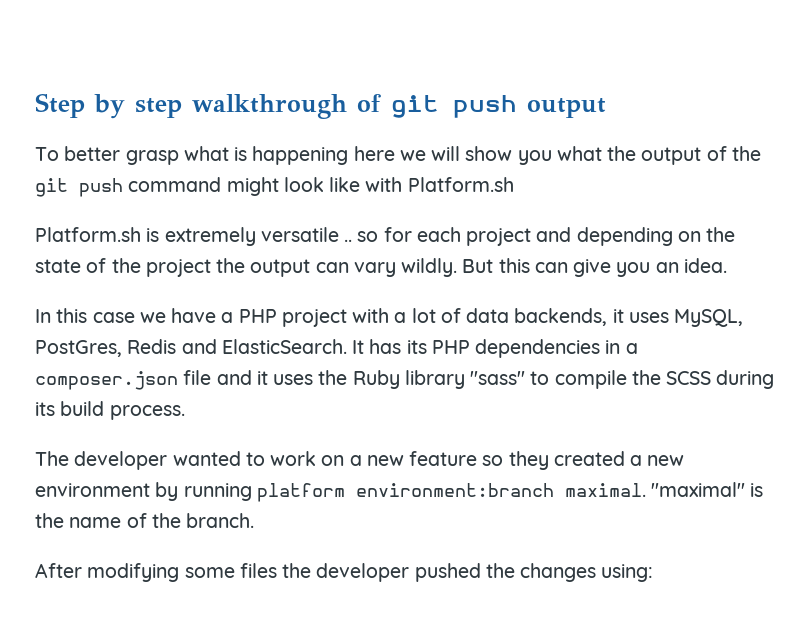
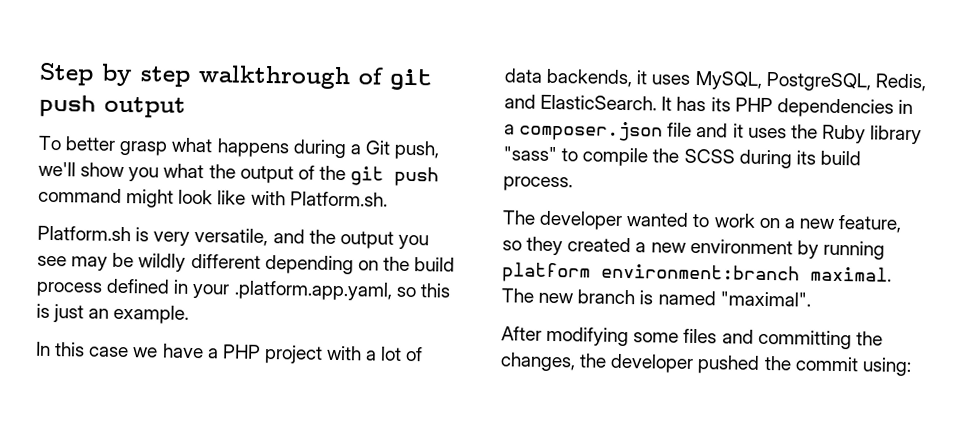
- To better grasp what is happening here we will show you what the output of the git push command might look like with Platform.sh
+ To better grasp what happens during a Git push, we'll show you what the output of the git push command might look like with Platform.sh.
- Platform.sh is extremely versatile .. so for each project and depending on the state of the project the output can vary wildly. But this can give you an idea.
+ Platform.sh is very versatile, and the output you see may be wildly different depending on the build process defined in your .platform.app.yaml, so this is just an example.
- In this case we have a PHP project with a lot of data backends, it uses MySQL, PostGres, Redis and ElasticSearch.
+ In this case we have a PHP project with a lot of data backends, it uses MySQL, PostgreSQL, Redis, and ElasticSearch.
- The developer wanted to work on a new feature so they created a new environment by running platform environment:branch maximal.
+ The developer wanted to work on a new feature, so they created a new environment by running platform environment:branch maximal.
- "maximal" is the name of the branch.
+ The new branch is named "maximal".
- After modifying some files the developer pushed the changes using:
+ After modifying some files and committing the changes, the developer pushed the commit using:

